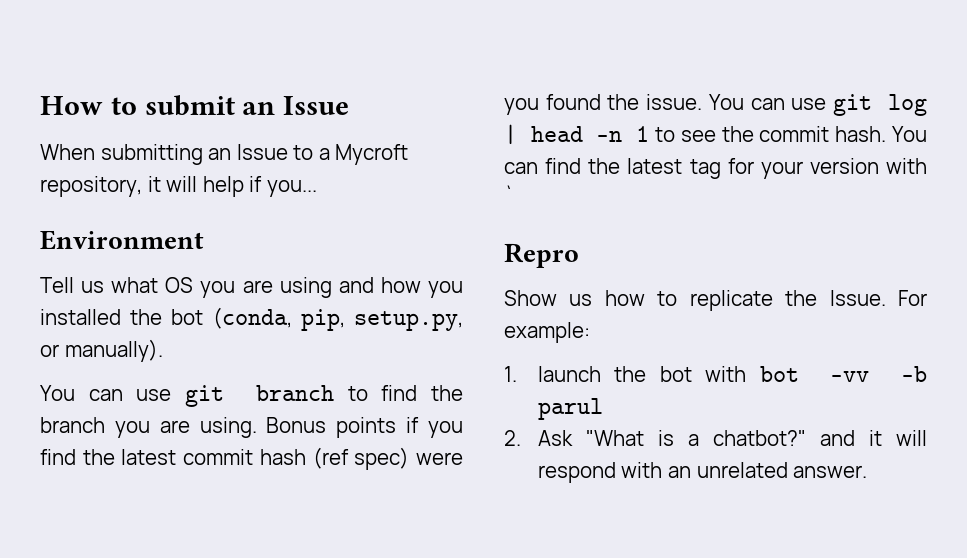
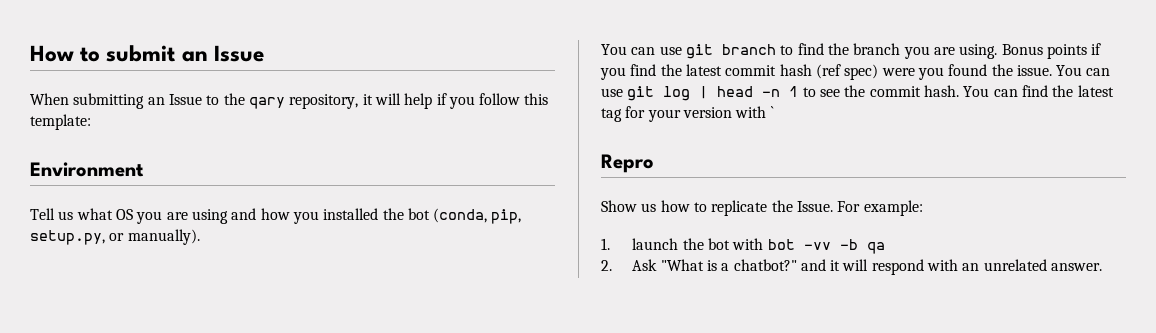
- When submitting an Issue to a Mycroft repository, it will help if you...
+ When submitting an Issue to the qary repository, it will help if you follow this template:
- 1. launch the bot with bot -vv -b parul
+ 1. launch the bot with bot -vv -b qa

